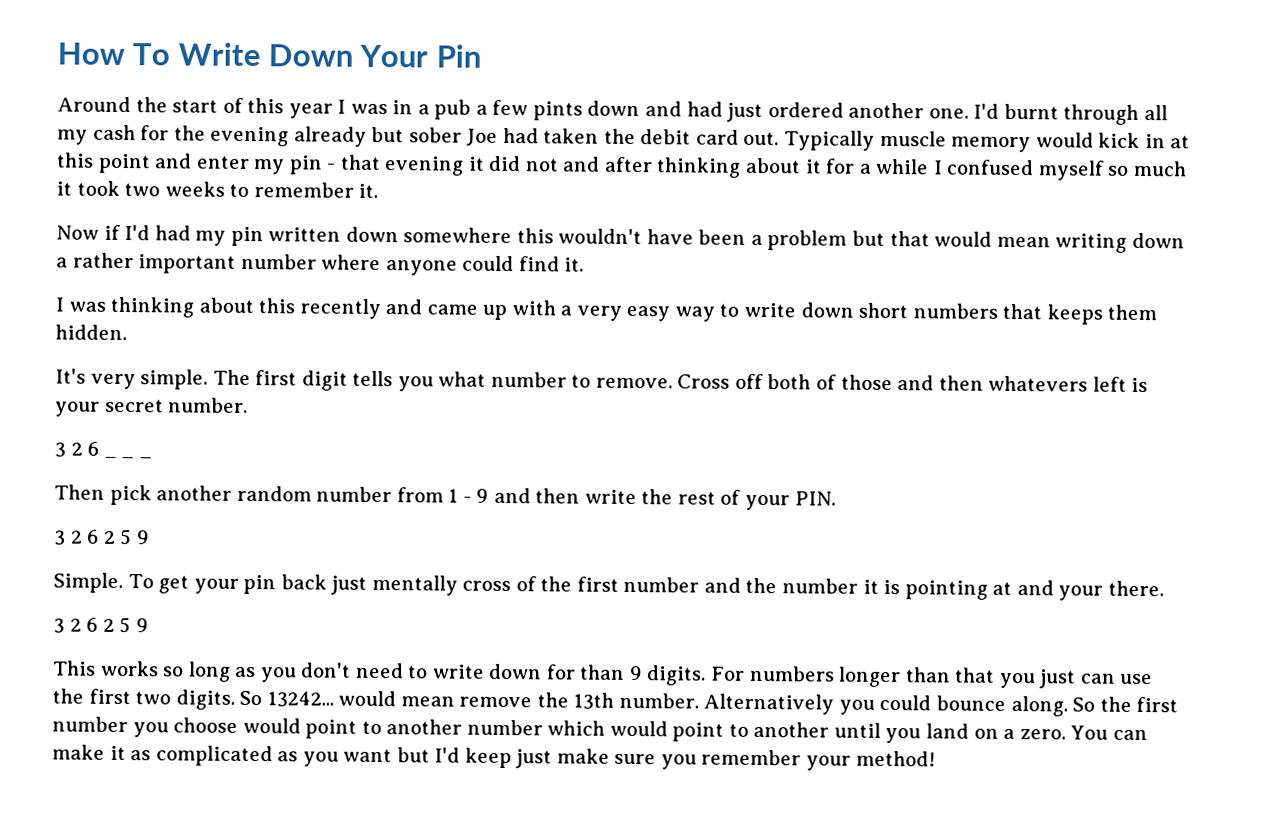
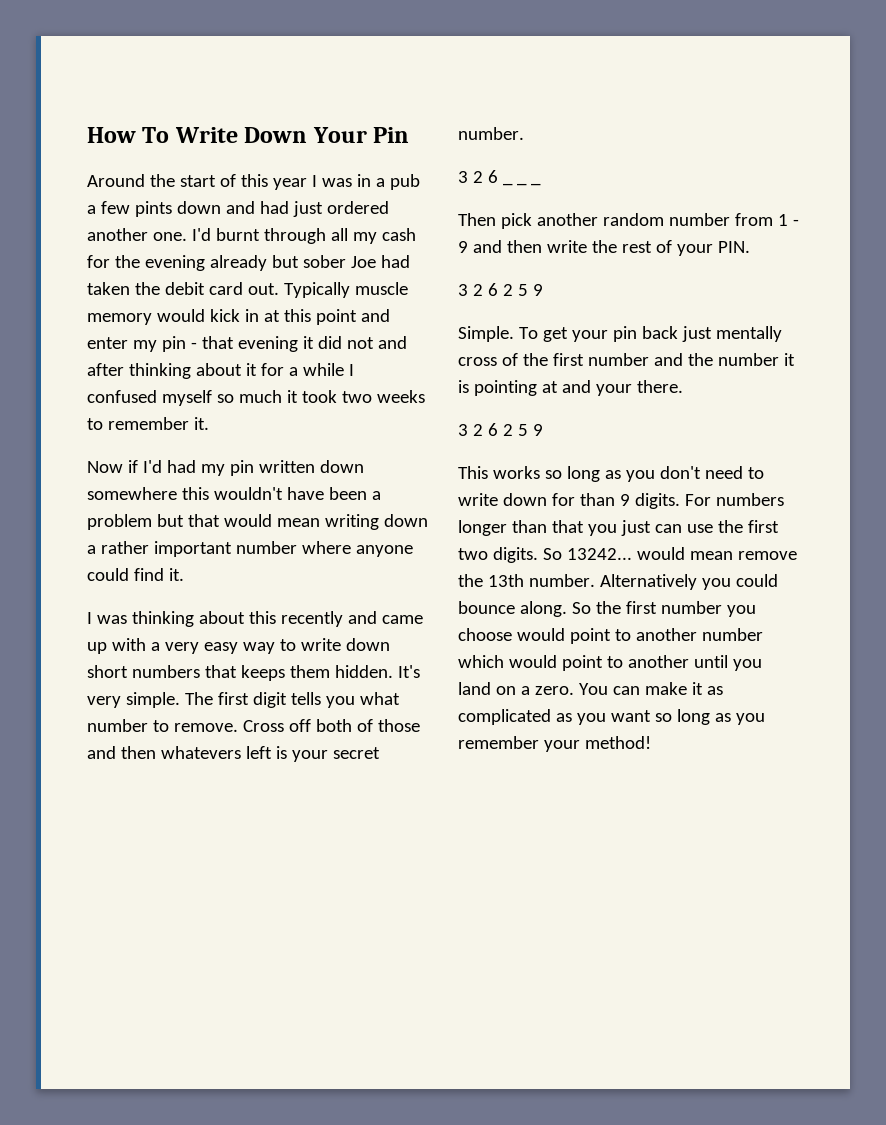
- I was thinking about this recently and came up with a very easy way to write down short numbers that keeps them hidden.
- It's very simple.
+ I was thinking about this recently and came up with a very easy way to write down short numbers that keeps them hidden. It's very simple.
- You can make it as complicated as you want but I'd keep just make sure you remember your method!
+ You can make it as complicated as you want so long as you remember your method!

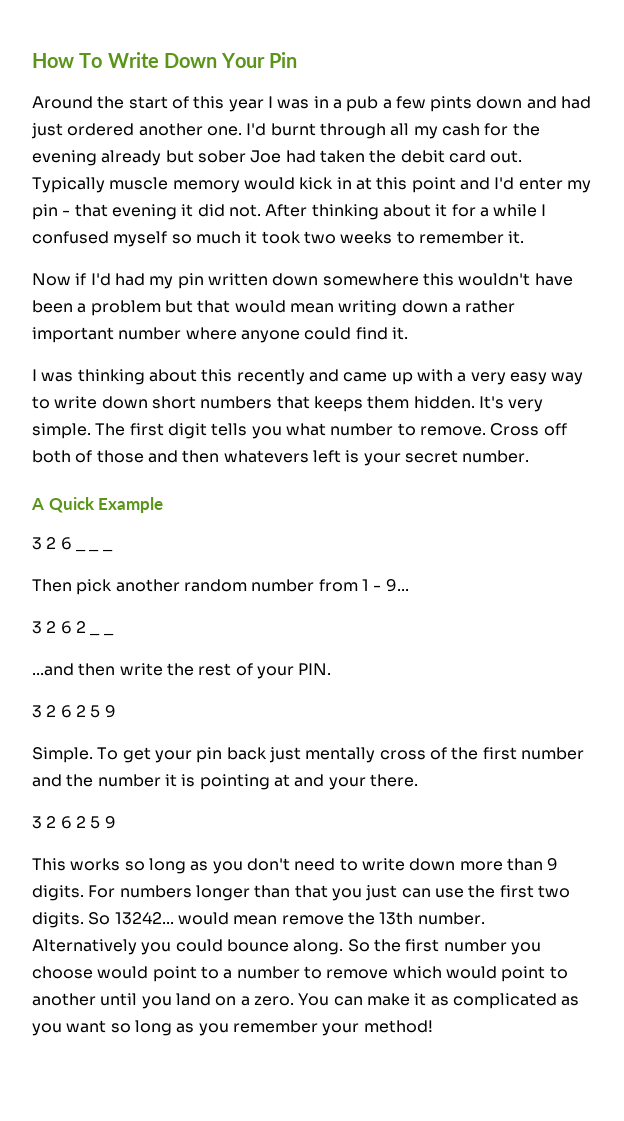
- Typically muscle memory would kick in at this point and enter my pin - that evening it did not and after thinking about it for a while I confused myself so much it took two weeks to remember it.
+ Typically muscle memory would kick in at this point and I'd enter my pin - that evening it did not. After thinking about it for a while I confused myself so much it took two weeks to remember it.
+ A Quick Example
- Then pick another random number from 1 - 9 and then write the rest of your PIN.
+ Then pick another random number from 1 - 9...
+ 3 2 6 2 _ _
+ ...and then write the rest of your PIN.
- This works so long as you don't need to write down for than 9 digits.
+ This works so long as you don't need to write down more than 9 digits.
- So the first number you choose would point to another number which would point to another until you land on a zero.
+ So the first number you choose would point to a number to remove which would point to another until you land on a zero.

